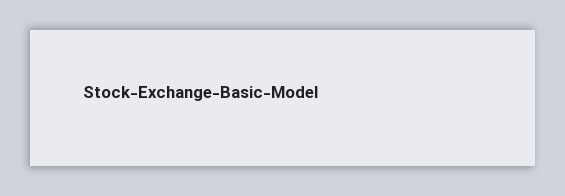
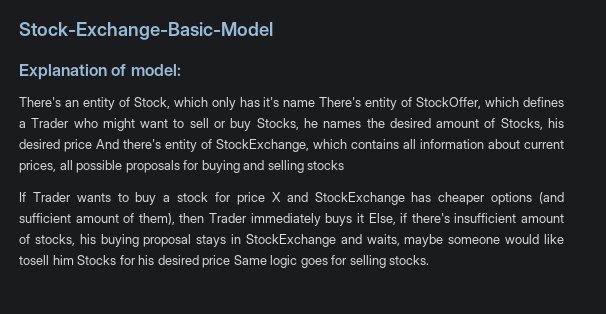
+ Explanation of model:
+ There's an entity of Stock, which only has it's name There's entity of StockOffer, which defines a Trader who might want to sell or buy Stocks, he names the desired amount of Stocks, his desired price And there's entity of StockExchange, which contains all information about current prices, all possible proposals for buying and selling stocks
+ If Trader wants to buy a stock for price X and StockExchange has cheaper options (and sufficient amount of them), then Trader immediately buys it Else, if there's insufficient amount of stocks, his buying proposal stays in StockExchange and waits, maybe someone would like tosell him Stocks for his desired price Same logic goes for selling stocks.

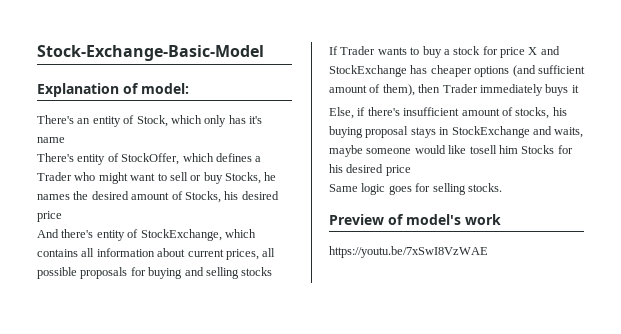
- There's an entity of Stock, which only has it's name There's entity of StockOffer, which defines a Trader who might want to sell or buy Stocks, he names the desired amount of Stocks, his desired price And there's entity of StockExchange, which contains all information about current prices, all possible proposals for buying and selling stocks
+ There's an entity of Stock, which only has it's name
+ There's entity of StockOffer, which defines a Trader who might want to sell or buy Stocks, he names the desired amount of Stocks, his desired price
+ And there's entity of StockExchange, which contains all information about current prices, all possible proposals for buying and selling stocks
- If Trader wants to buy a stock for price X and StockExchange has cheaper options (and sufficient amount of them), then Trader immediately buys it Else, if there's insufficient amount of stocks, his buying proposal stays in StockExchange and waits, maybe someone would like tosell him Stocks for his desired price Same logic goes for selling stocks.
+ If Trader wants to buy a stock for price X and StockExchange has cheaper options (and sufficient amount of them), then Trader immediately buys it
+ Else, if there's insufficient amount of stocks, his buying proposal stays in StockExchange and waits, maybe someone would like tosell him Stocks for his desired price
+ Same logic goes for selling stocks.
+ Preview of model's work
+ https://youtu.be/7xSwI8VzWAE

